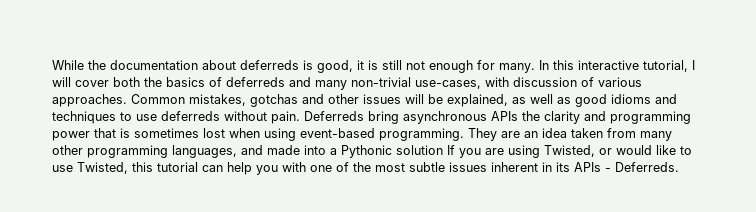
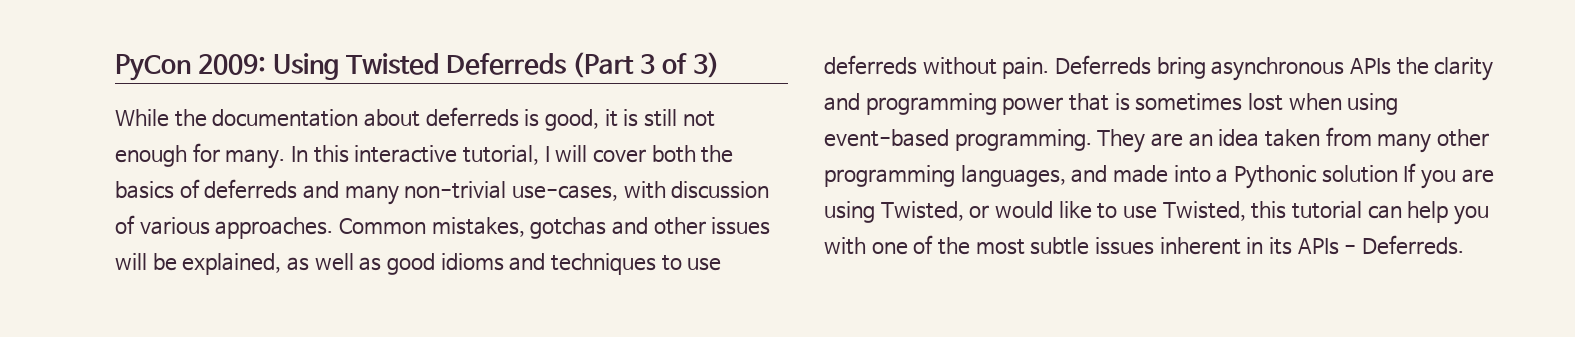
+ PyCon 2009: Using Twisted Deferreds (Part 3 of 3)

